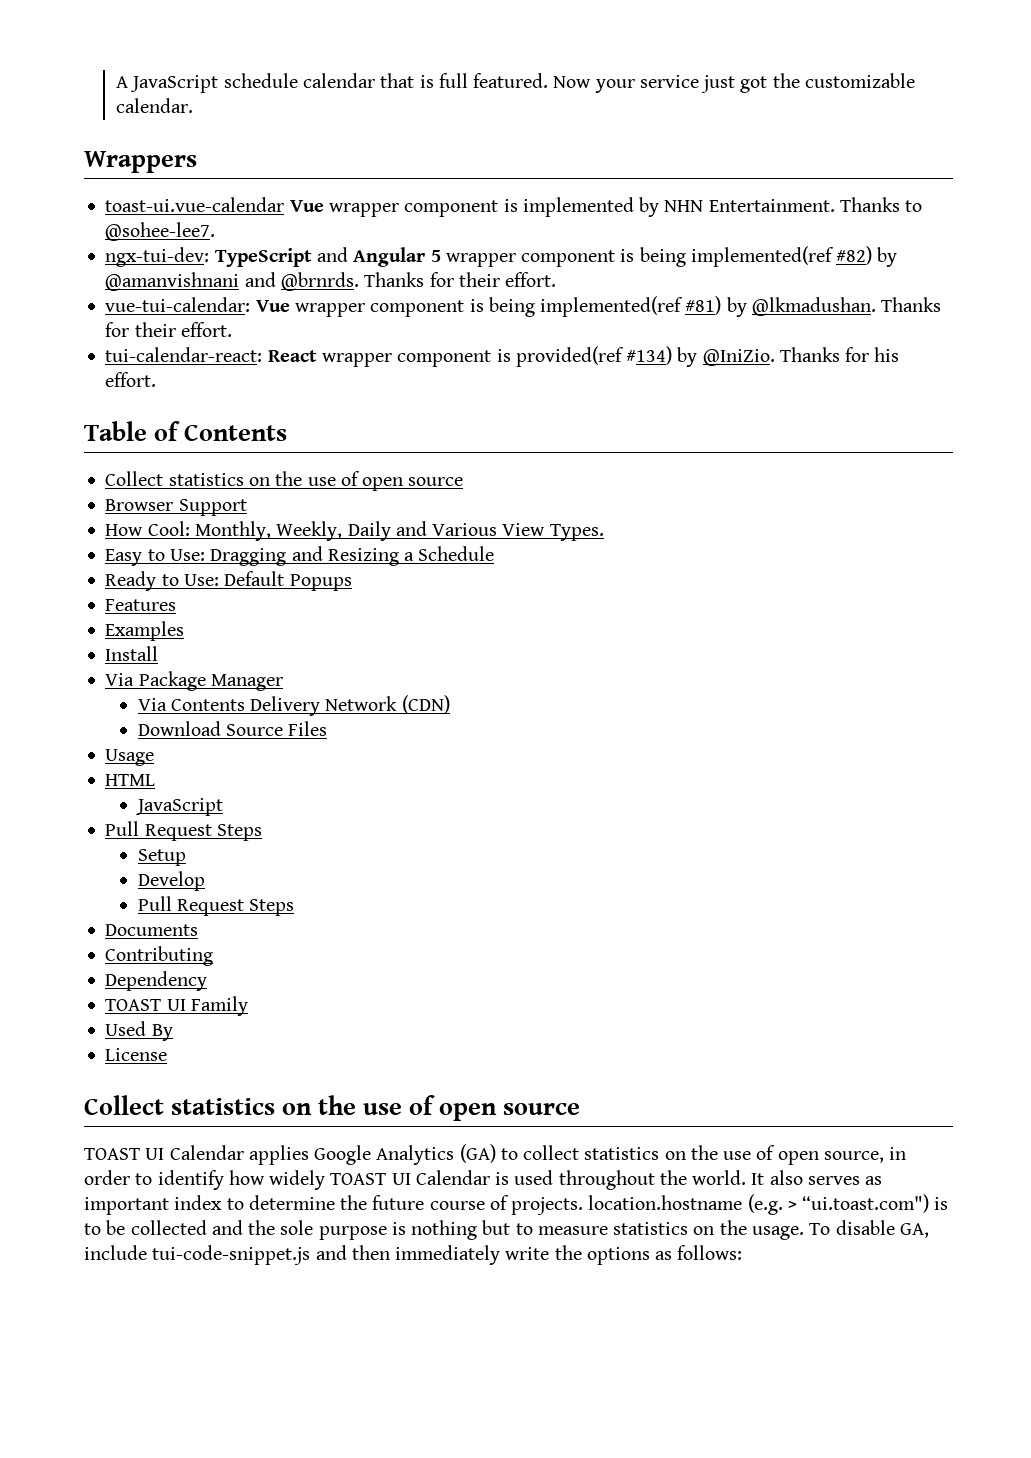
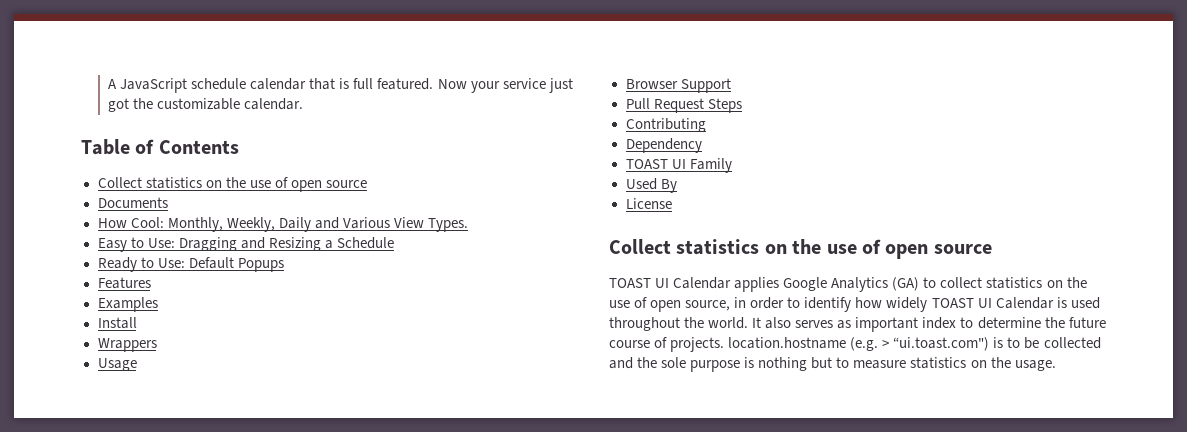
- Wrappers
- toast-ui.vue-calendar Vue wrapper component is implemented by NHN Entertainment. Thanks to @sohee-lee7.
- ngx-tui-dev: TypeScript and Angular 5 wrapper component is being implemented(ref #82) by @amanvishnani and @brnrds. Thanks for their effort.
- vue-tui-calendar: Vue wrapper component is being implemented(ref #81) by @lkmadushan. Thanks for their effort.
- tui-calendar-react: React wrapper component is provided(ref #134) by @IniZio. Thanks for his effort.
- Browser Support
+ Documents
- Via Package Manager
- Via Contents Delivery Network (CDN)
- Download Source Files
+ Wrappers
- HTML
- JavaScript
+ Browser Support
  Pull Request Steps
- Setup
- Develop
- Pull Request Steps
- Documents
- To disable GA, include tui-code-snippet.js and then immediately write the options as follows:

